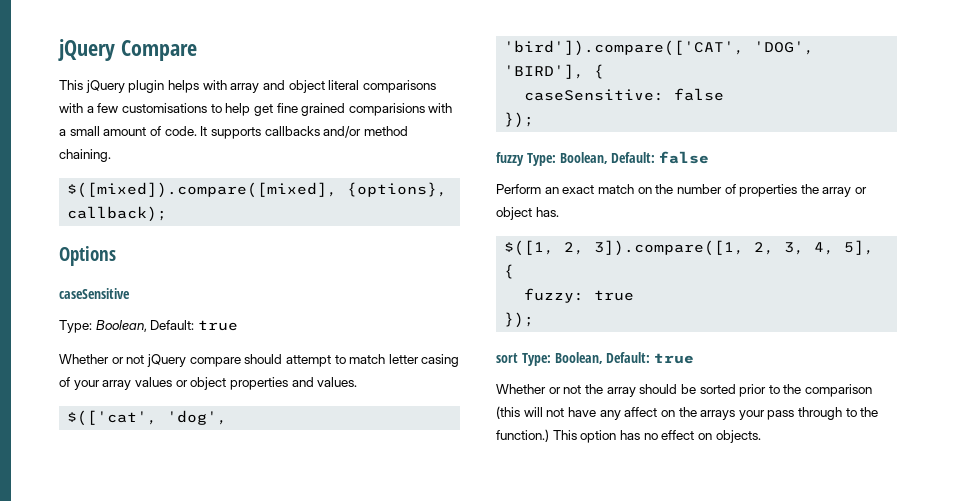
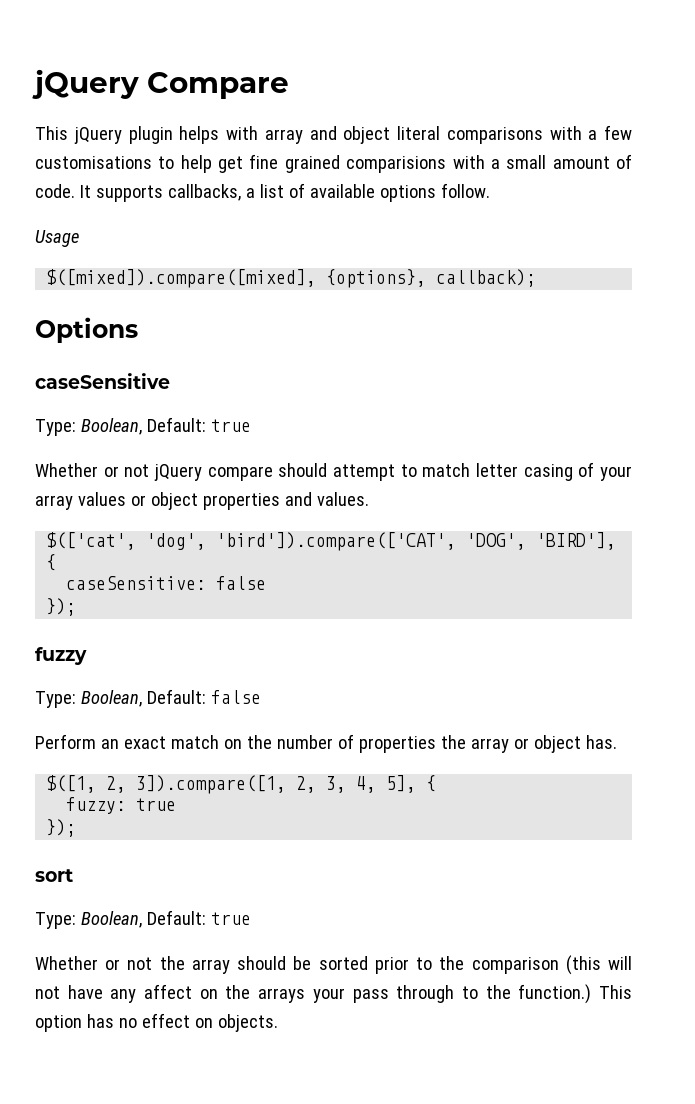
- It supports callbacks and/or method chaining.
+ It supports callbacks, a list of available options follow.
+ Usage
- fuzzy Type: Boolean, Default: false
+ fuzzy
+ Type: Boolean, Default: false
- sort Type: Boolean, Default: true
+ sort
+ Type: Boolean, Default: true

